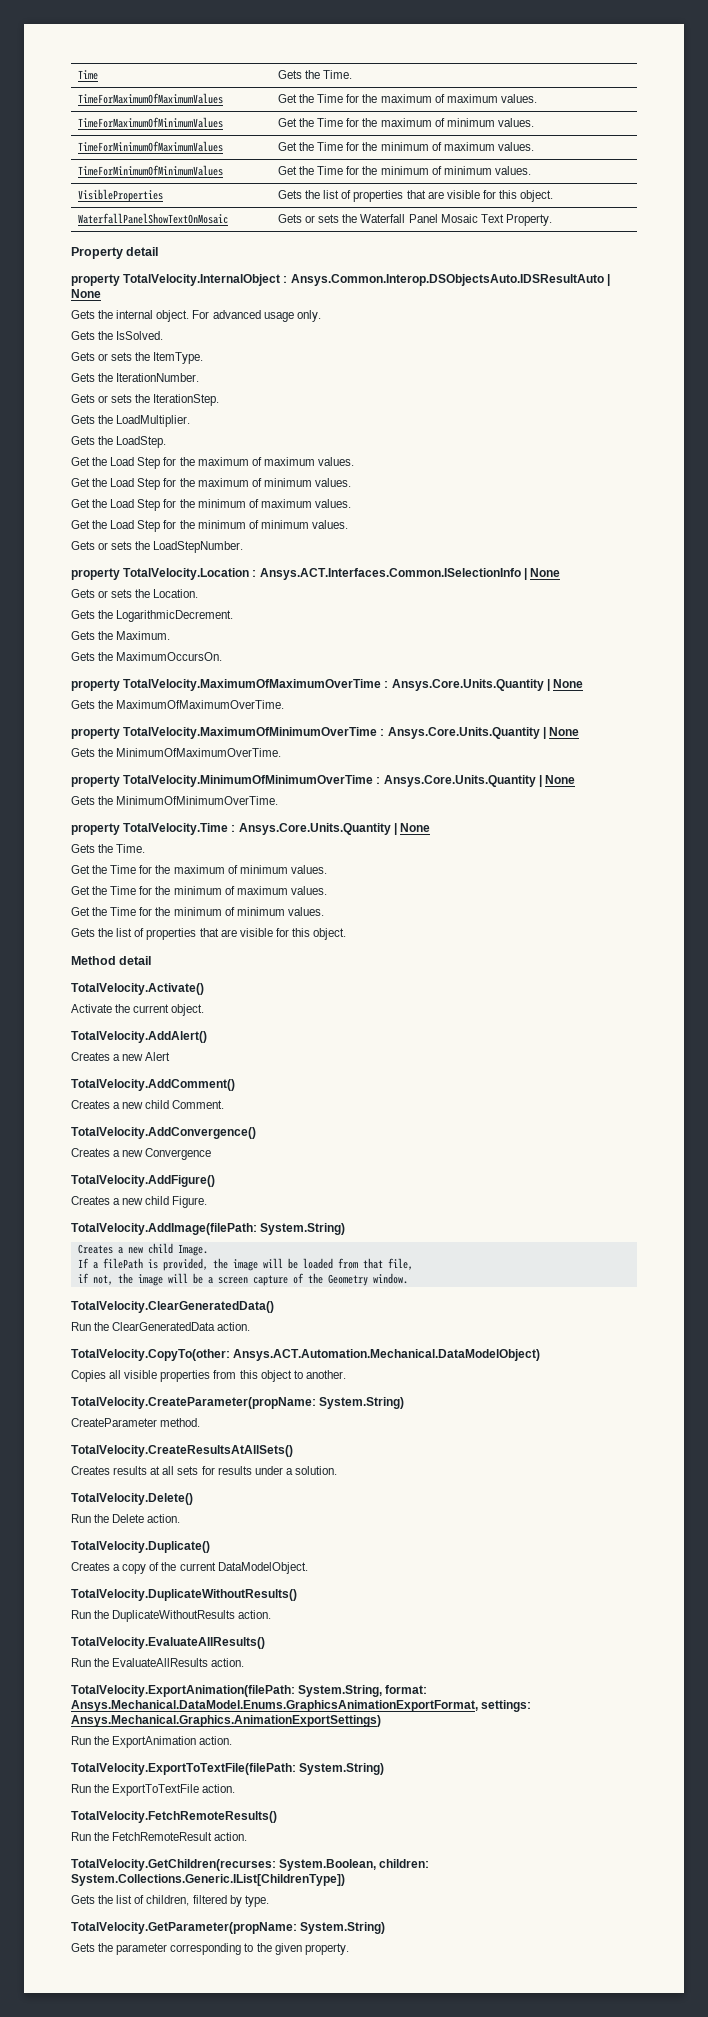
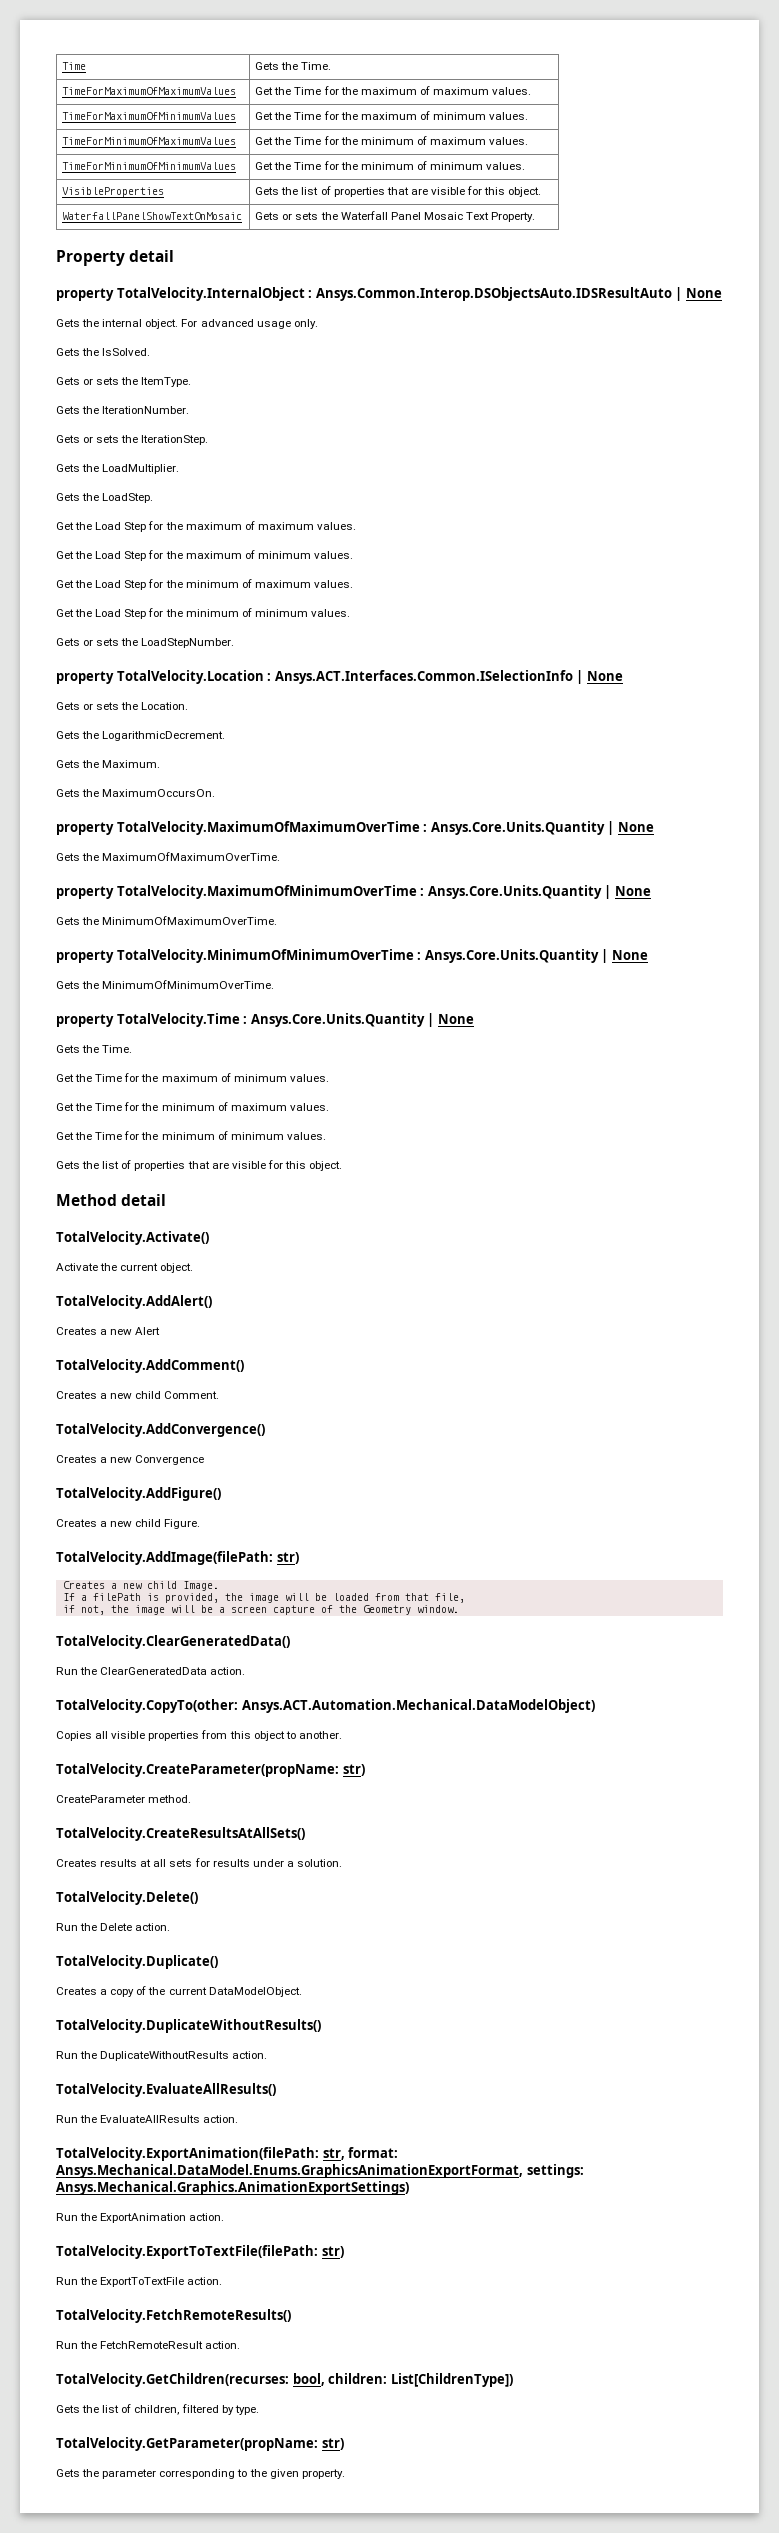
- TotalVelocity.AddImage(filePath: System.String)
+ TotalVelocity.AddImage(filePath: str)
- TotalVelocity.CreateParameter(propName: System.String)
+ TotalVelocity.CreateParameter(propName: str)
- TotalVelocity.ExportAnimation(filePath: System.String, format: Ansys.Mechanical.DataModel.Enums.GraphicsAnimationExportFormat, settings: Ansys.Mechanical.Graphics.AnimationExportSettings)
+ TotalVelocity.ExportAnimation(filePath: str, format: Ansys.Mechanical.DataModel.Enums.GraphicsAnimationExportFormat, settings: Ansys.Mechanical.Graphics.AnimationExportSettings)
- TotalVelocity.ExportToTextFile(filePath: System.String)
+ TotalVelocity.ExportToTextFile(filePath: str)
- TotalVelocity.GetChildren(recurses: System.Boolean, children: System.Collections.Generic.IList[ChildrenType])
+ TotalVelocity.GetChildren(recurses: bool, children: List[ChildrenType])
- TotalVelocity.GetParameter(propName: System.String)
+ TotalVelocity.GetParameter(propName: str)

